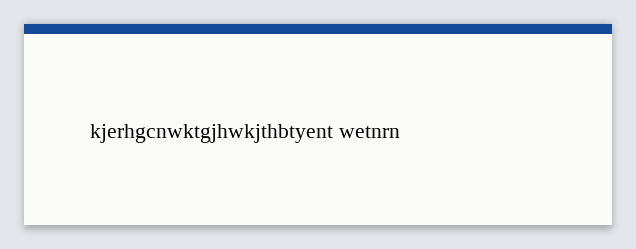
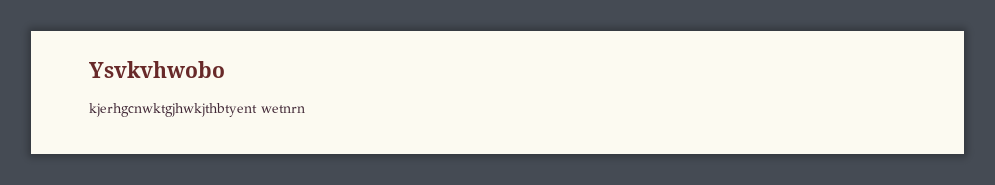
+ Ysvkvhwobo

